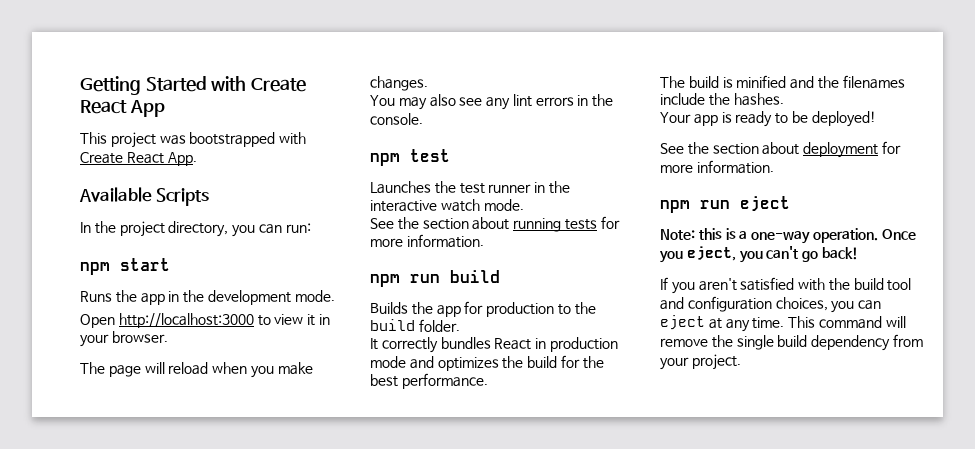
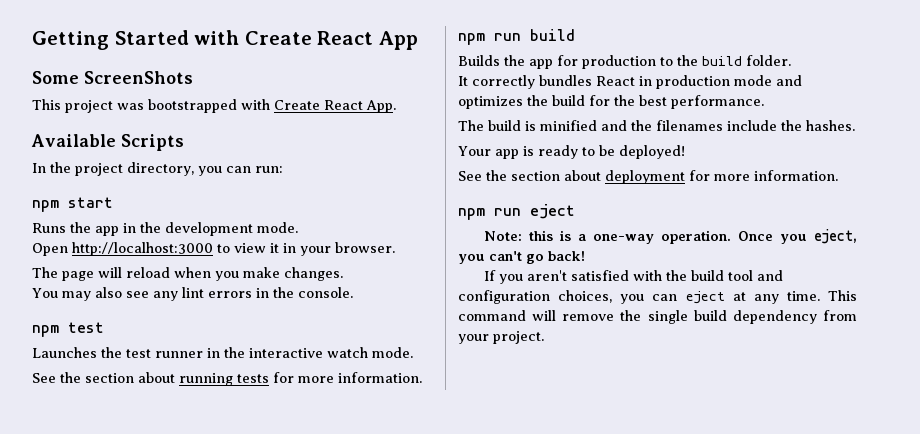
+ Some ScreenShots

